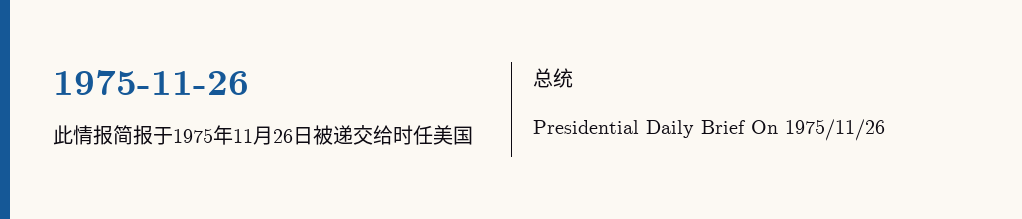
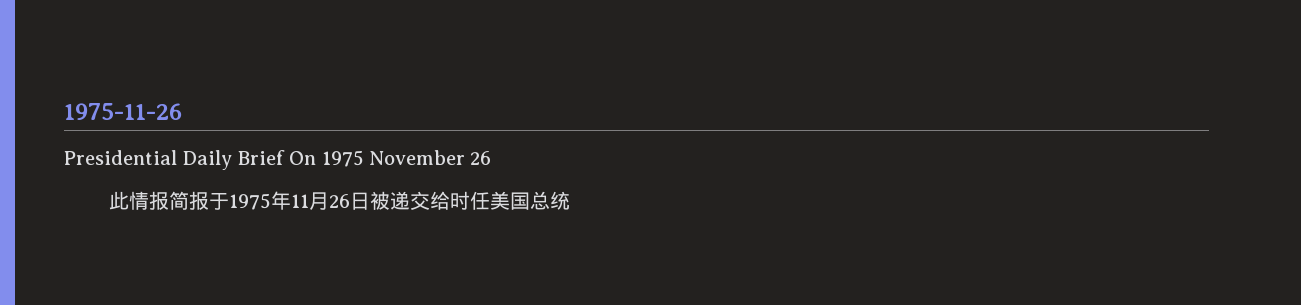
+ Presidential Daily Brief On 1975 November 26
- Presidential Daily Brief On 1975/11/26

